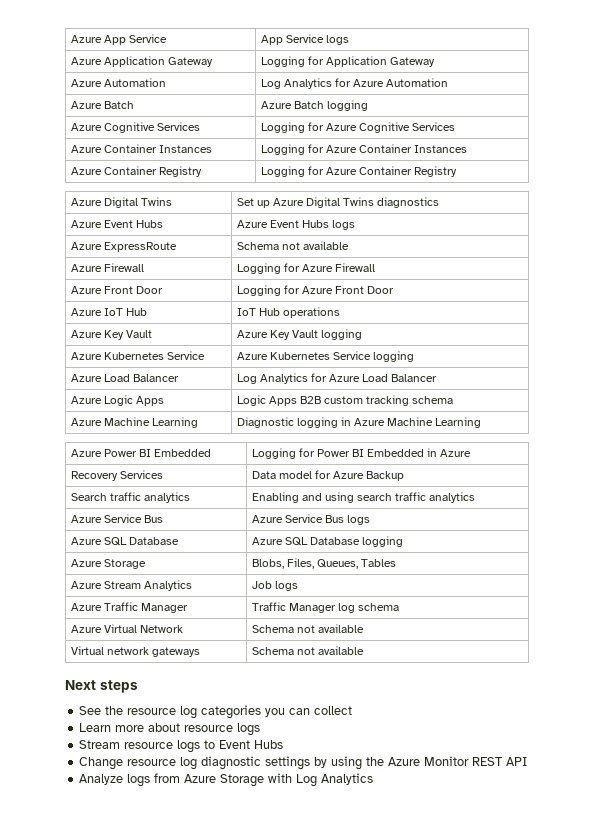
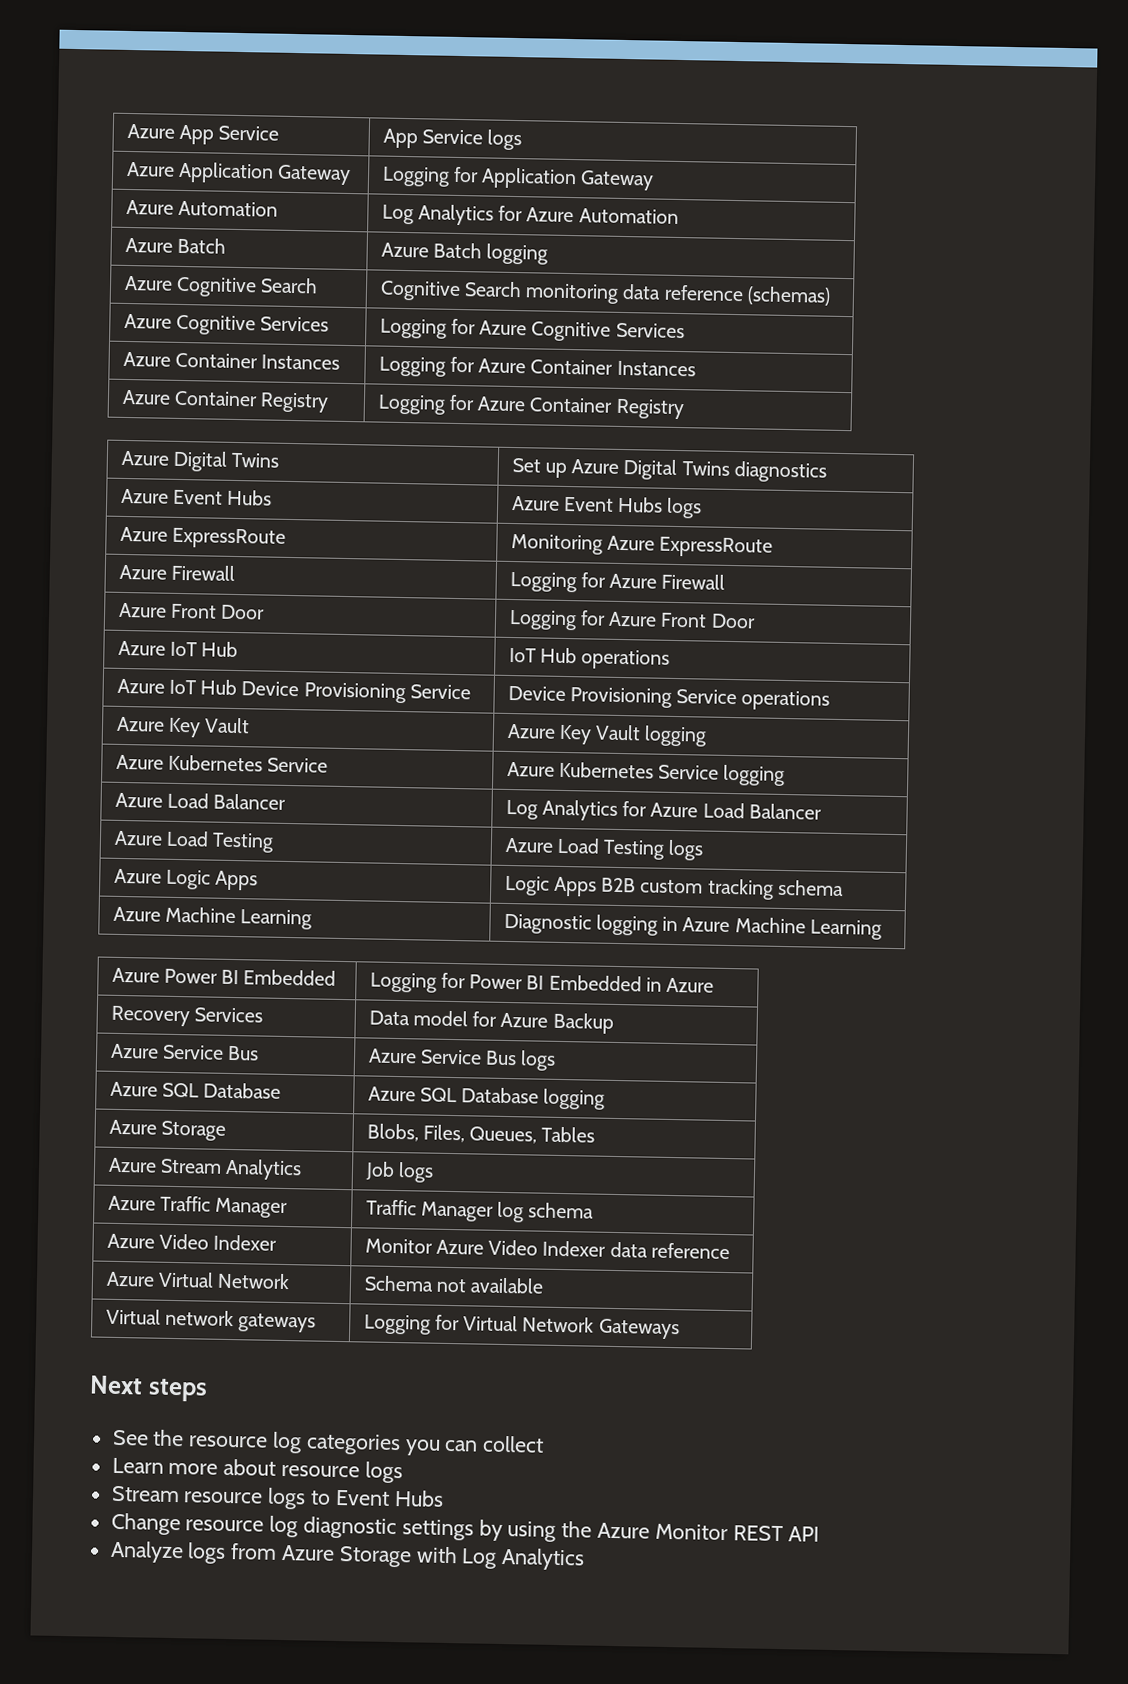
+ Azure Cognitive Search | Cognitive Search monitoring data reference (schemas)
- Azure ExpressRoute | Schema not available
+ Azure ExpressRoute | Monitoring Azure ExpressRoute
+ Azure IoT Hub Device Provisioning Service | Device Provisioning Service operations
+ Azure Load Testing | Azure Load Testing logs
- Search traffic analytics | Enabling and using search traffic analytics
+ Azure Video Indexer | Monitor Azure Video Indexer data reference
- Virtual network gateways | Schema not available
+ Virtual network gateways | Logging for Virtual Network Gateways

